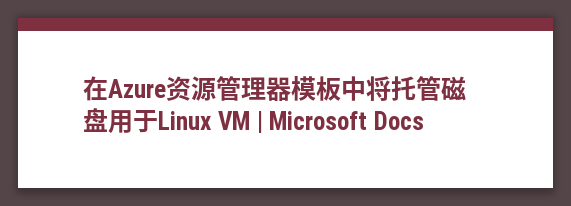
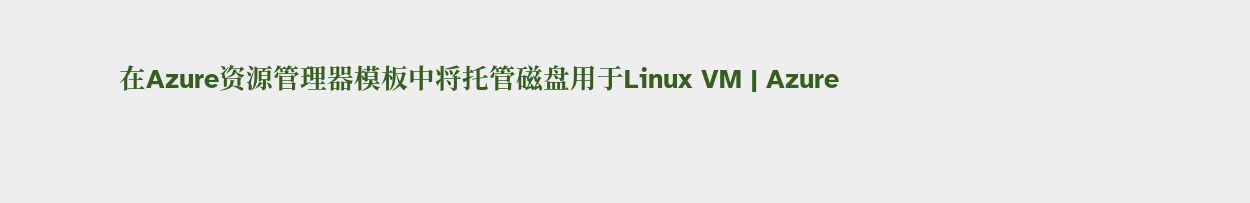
- 在Azure资源管理器模板中将托管磁盘用于Linux VM | Microsoft Docs
+ 在Azure资源管理器模板中将托管磁盘用于Linux VM | Azure

